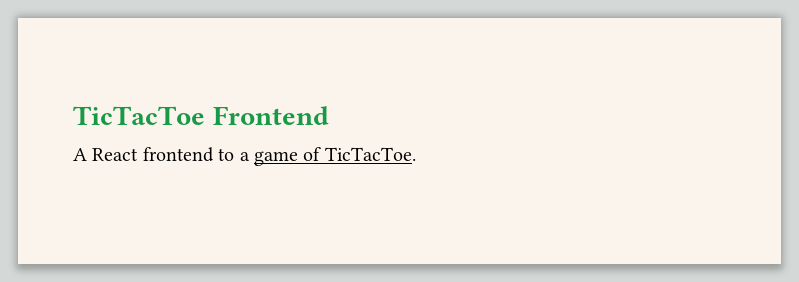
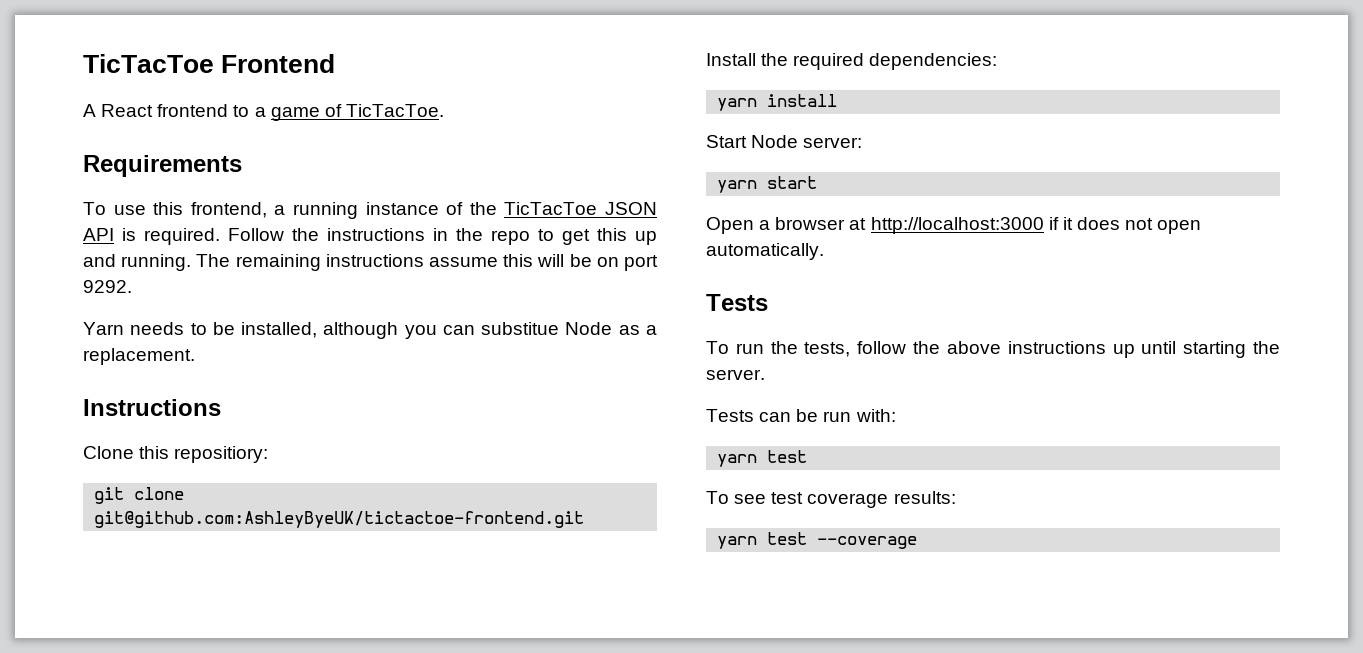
+ Requirements
+ To use this frontend, a running instance of the TicTacToe JSON API is required. Follow the instructions in the repo to get this up and running. The remaining instructions assume this will be on port 9292.
+ Yarn needs to be installed, although you can substitue Node as a replacement.
+ Instructions
+ Clone this repositiory:
+ git clone git@github.com:AshleyByeUK/tictactoe-frontend.git
+ Install the required dependencies:
+ yarn install
+ Start Node server:
+ yarn start
+ Open a browser at http://localhost:3000 if it does not open automatically.
+ Tests
+ To run the tests, follow the above instructions up until starting the server.
+ Tests can be run with:
+ yarn test
+ To see test coverage results:
+ yarn test --coverage

